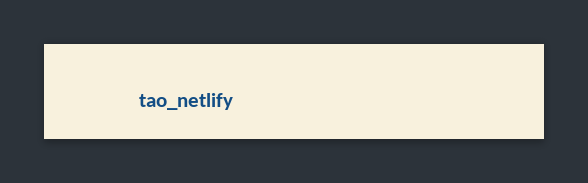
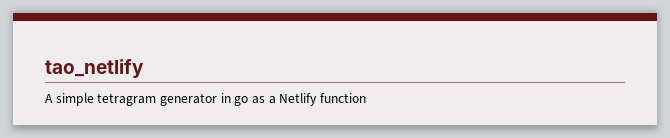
+ A simple tetragram generator in go as a Netlify function

